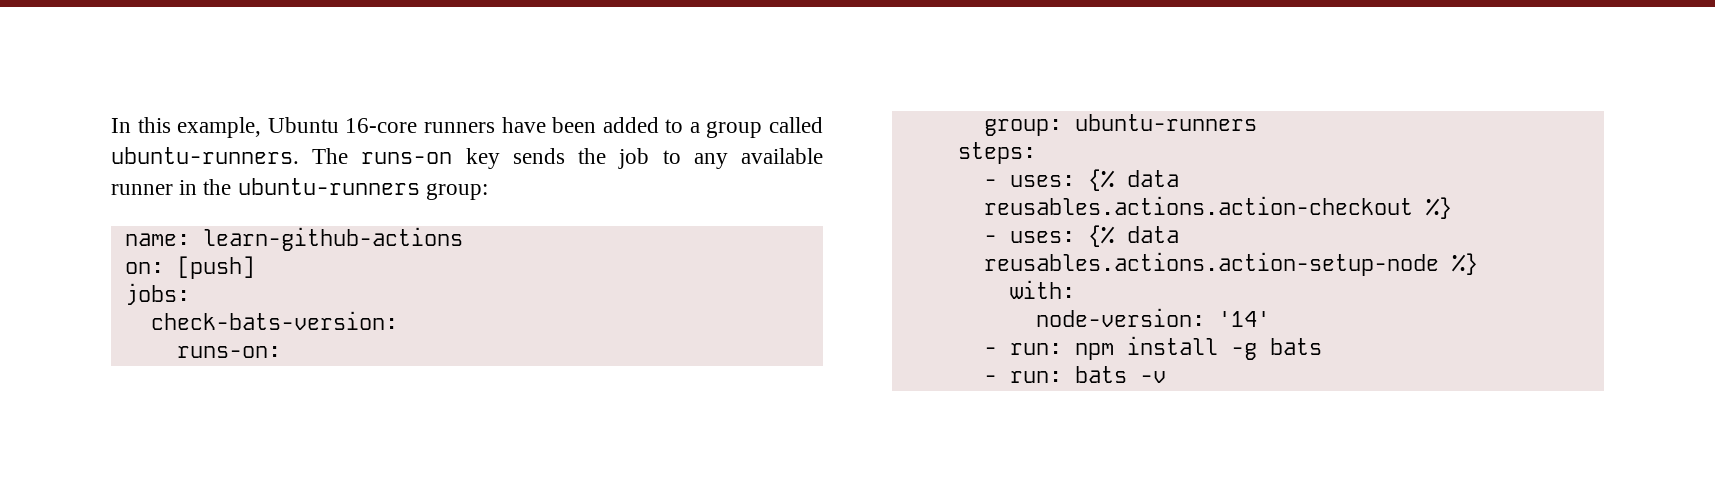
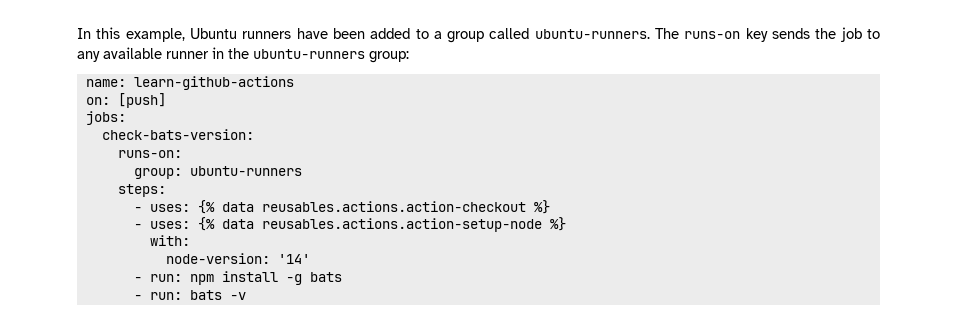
- In this example, Ubuntu 16-core runners have been added to a group called ubuntu-runners.
+ In this example, Ubuntu runners have been added to a group called ubuntu-runners.

